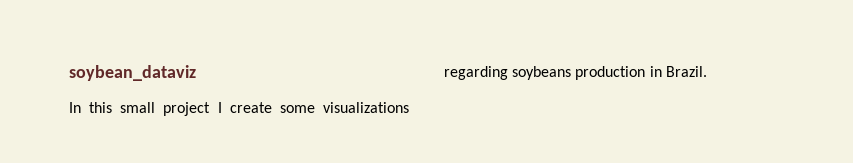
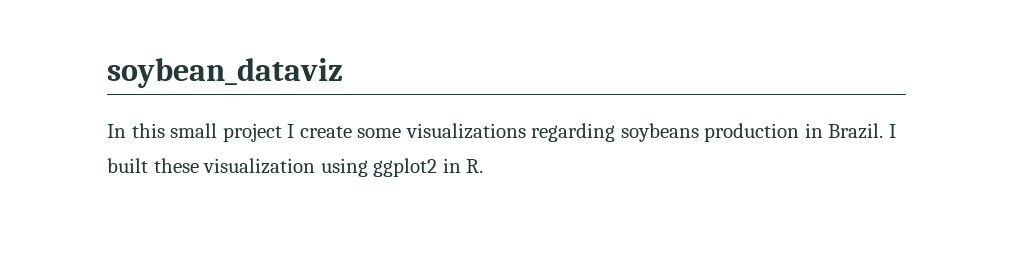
+ I built these visualization using ggplot2 in R.

